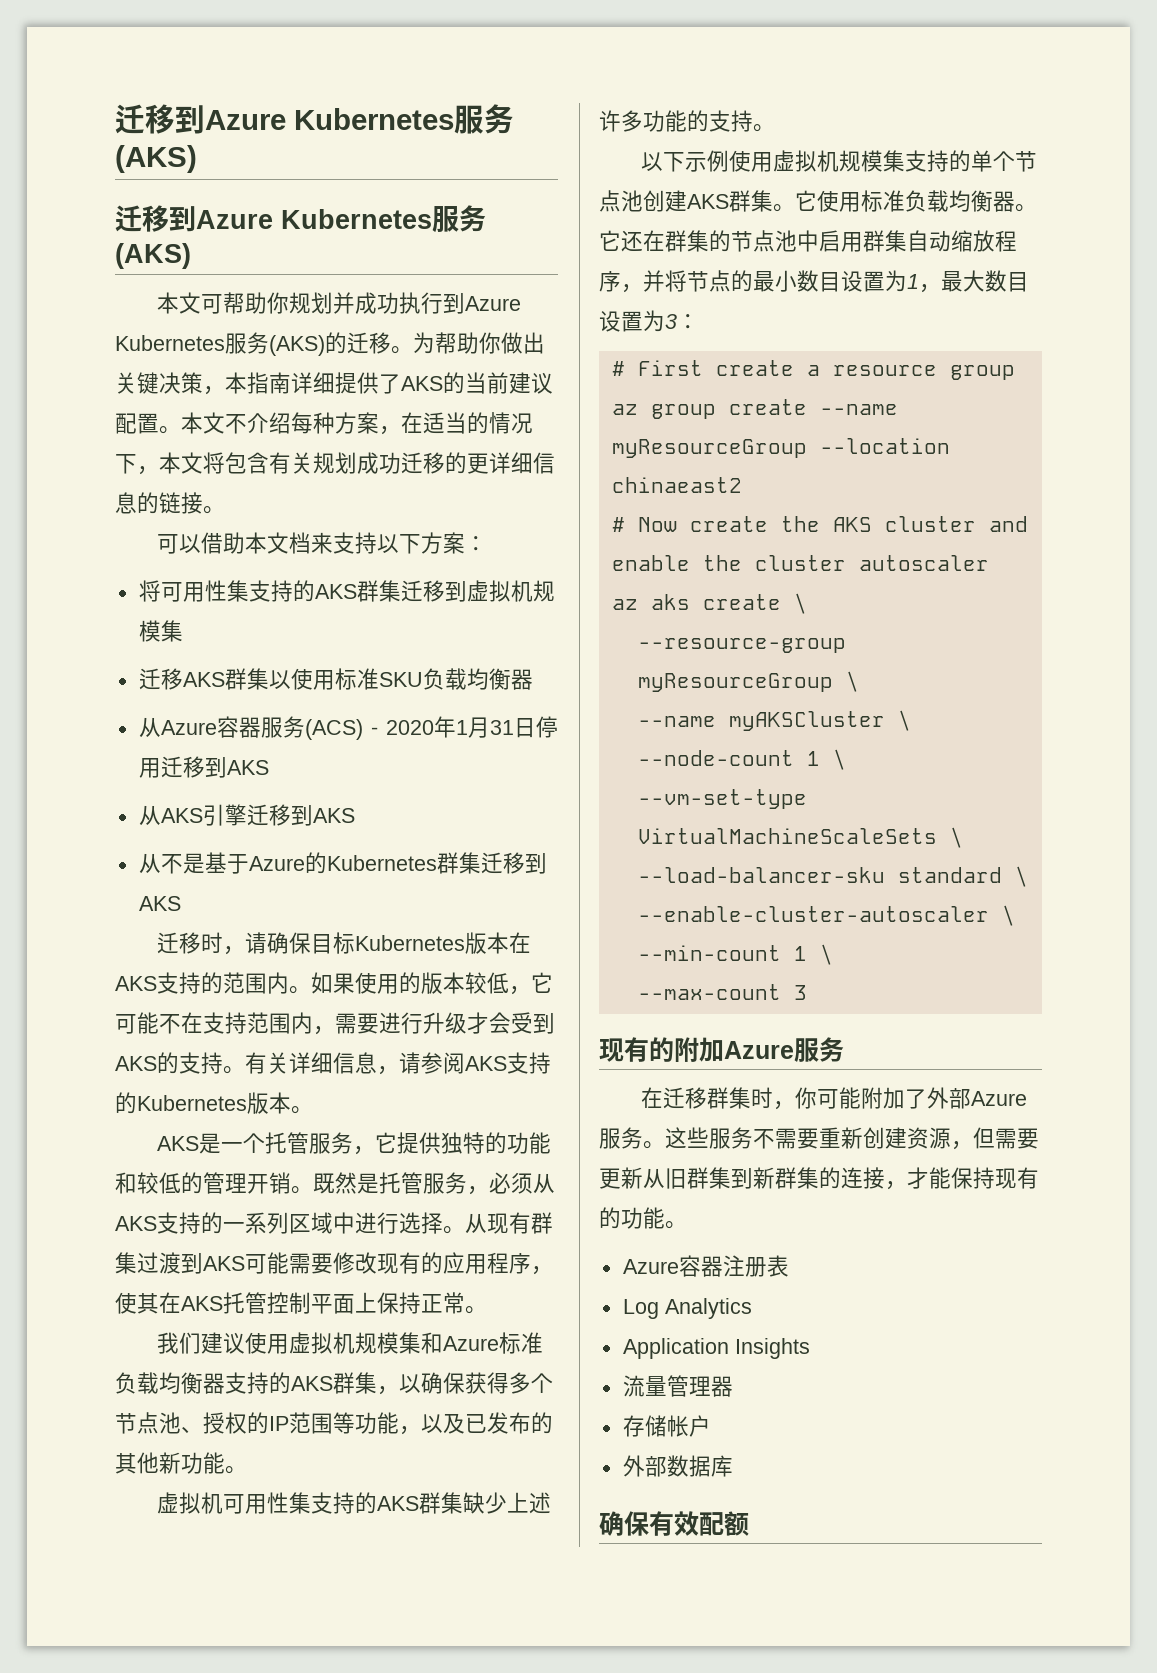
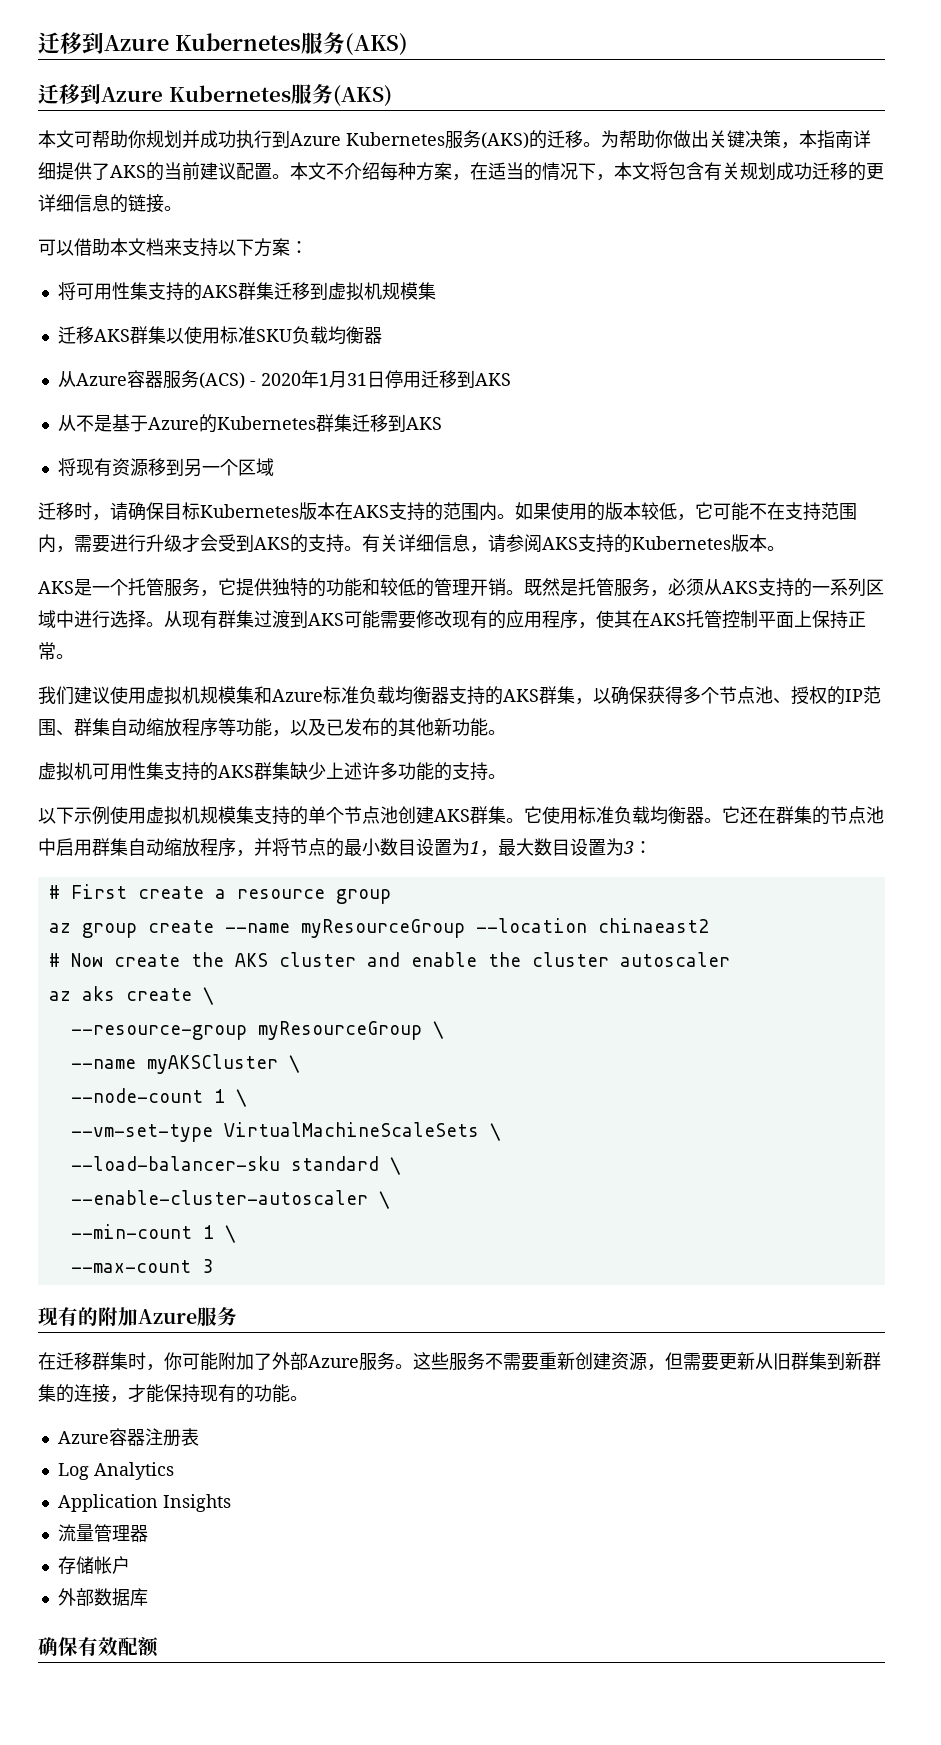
- 从AKS引擎迁移到AKS
+ 将现有资源移到另一个区域
- 我们建议使用虚拟机规模集和Azure标准负载均衡器支持的AKS群集，以确保获得多个节点池、授权的IP范围等功能，以及已发布的其他新功能。
+ 我们建议使用虚拟机规模集和Azure标准负载均衡器支持的AKS群集，以确保获得多个节点池、授权的IP范围、群集自动缩放程序等功能，以及已发布的其他新功能。

